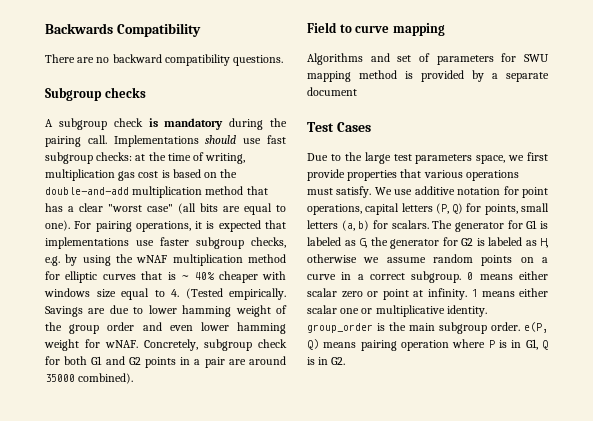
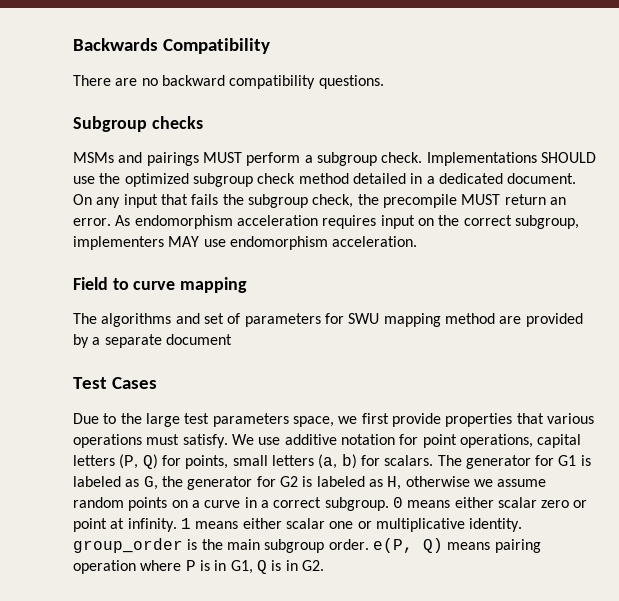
- A subgroup check is mandatory during the pairing call. Implementations should use fast subgroup checks: at the time of writing, multiplication gas cost is based on the double-and-add multiplication method that has a clear "worst case" (all bits are equal to one). For pairing operations, it is expected that implementations use faster subgroup checks, e.g. by using the wNAF multiplication method for elliptic curves that is ~ 40% cheaper with windows size equal to 4. (Tested empirically. Savings are due to lower hamming weight of the group order and even lower hamming weight for wNAF. Concretely, subgroup check for both G1 and G2 points in a pair are around 35000 combined).
+ MSMs and pairings MUST perform a subgroup check. Implementations SHOULD use the optimized subgroup check method detailed in a dedicated document. On any input that fails the subgroup check, the precompile MUST return an error. As endomorphism acceleration requires input on the correct subgroup, implementers MAY use endomorphism acceleration.
- Algorithms and set of parameters for SWU mapping method is provided by a separate document
+ The algorithms and set of parameters for SWU mapping method are provided by a separate document

